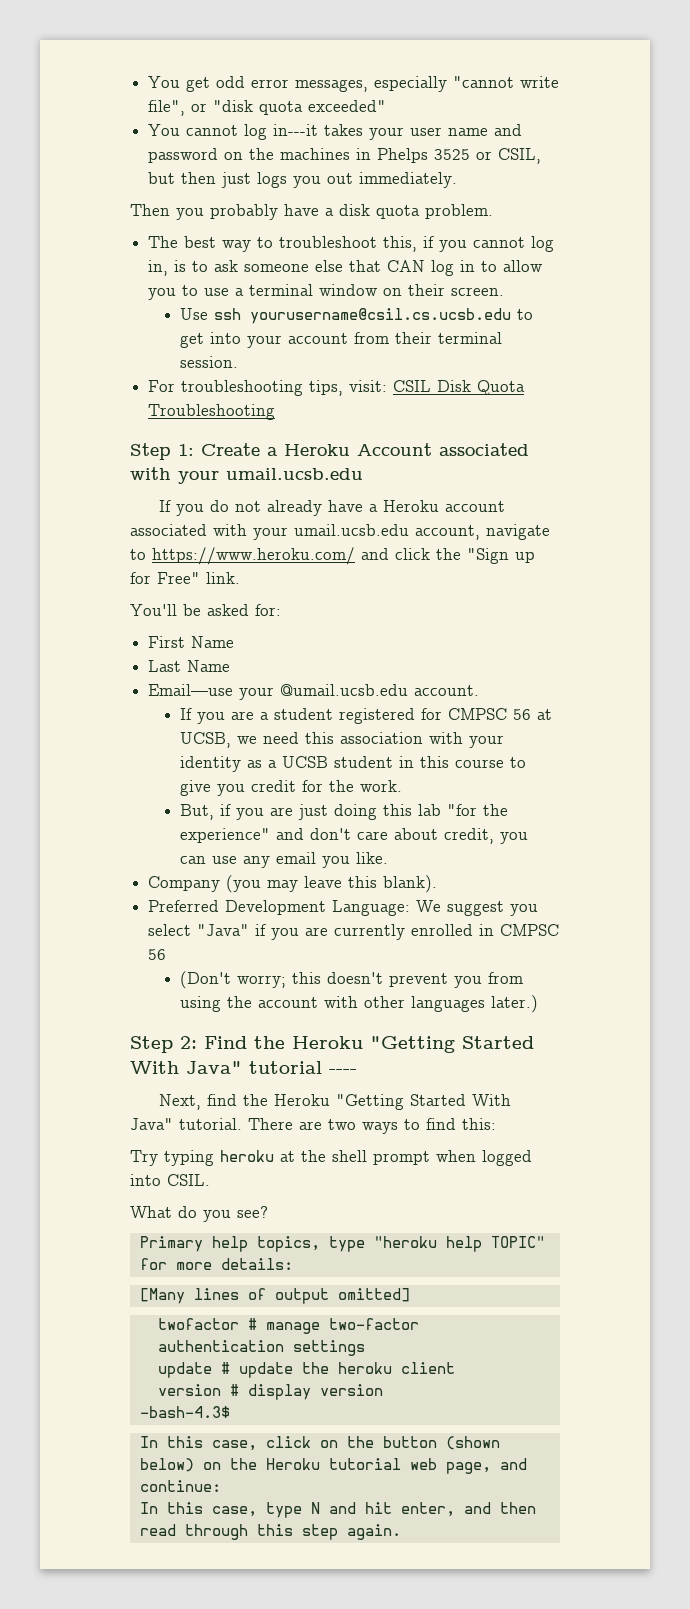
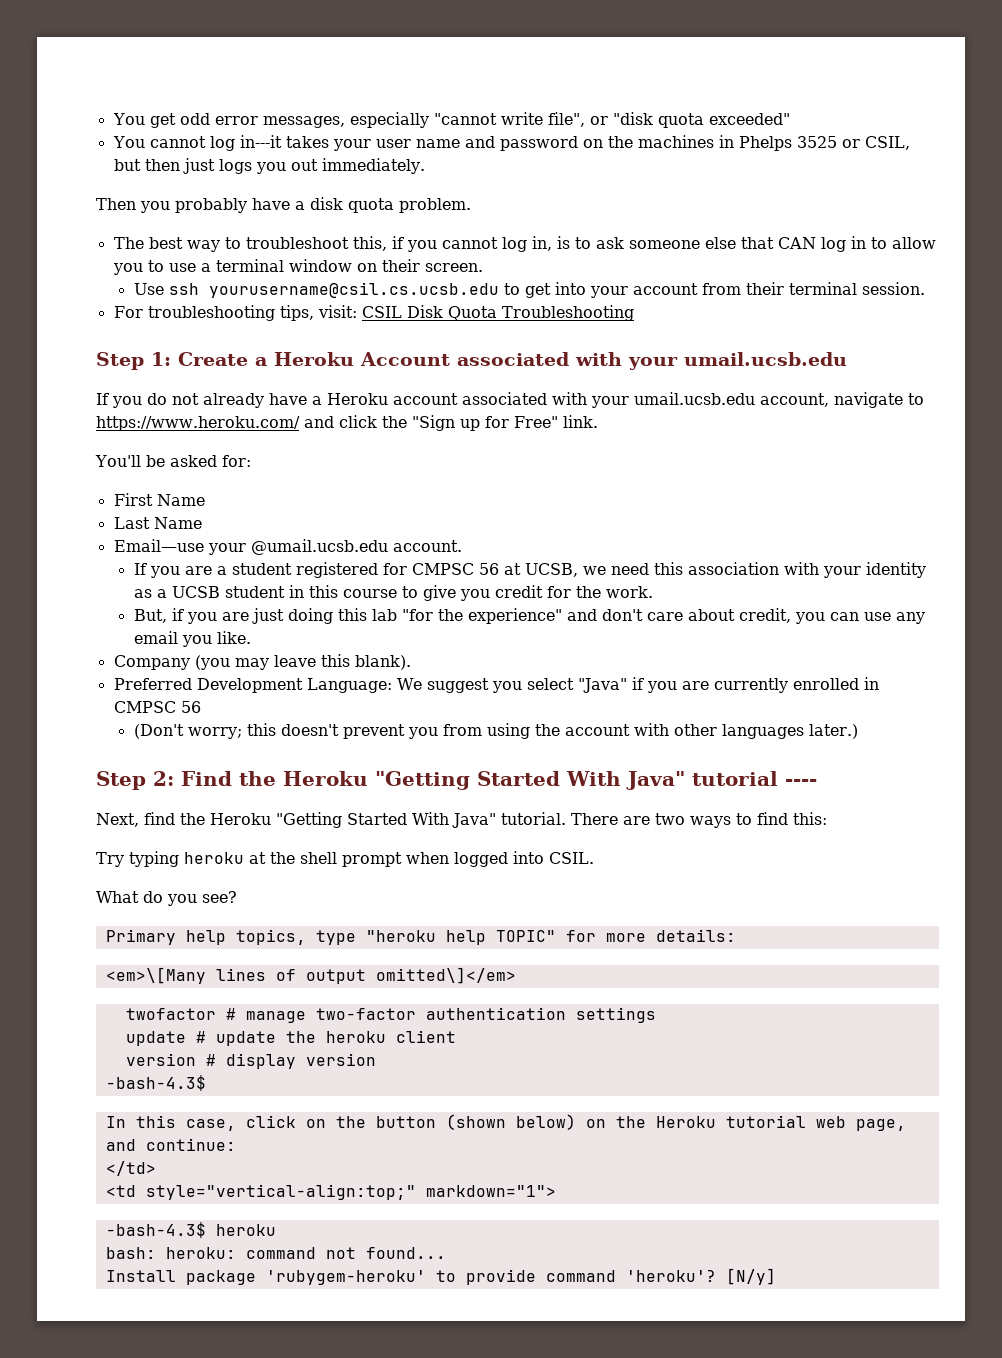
- [Many lines of output omitted]
+ <em>\[Many lines of output omitted\]</em>
- In this case, type N and hit enter, and then read through this step again.
+ </td>
+ <td style="vertical-align:top;" markdown="1">
+ -bash-4.3$ heroku
+ bash: heroku: command not found...
+ Install package 'rubygem-heroku' to provide command 'heroku'? [N/y]

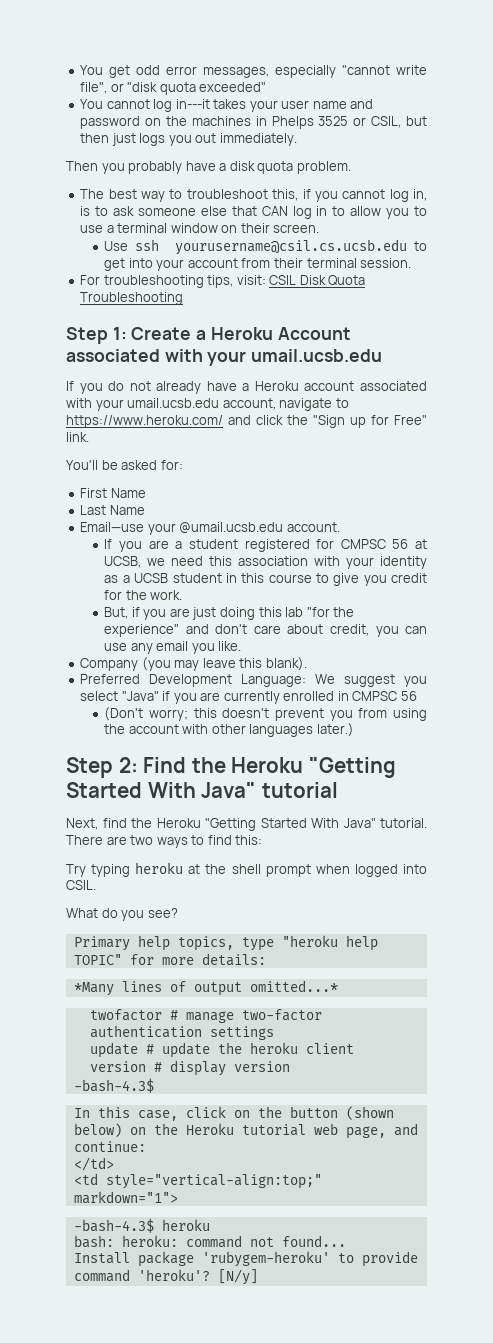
- Step 2: Find the Heroku "Getting Started With Java" tutorial ----
+ Step 2: Find the Heroku "Getting Started With Java" tutorial
- <em>\[Many lines of output omitted\]</em>
+ *Many lines of output omitted...*

